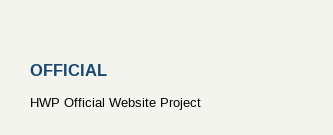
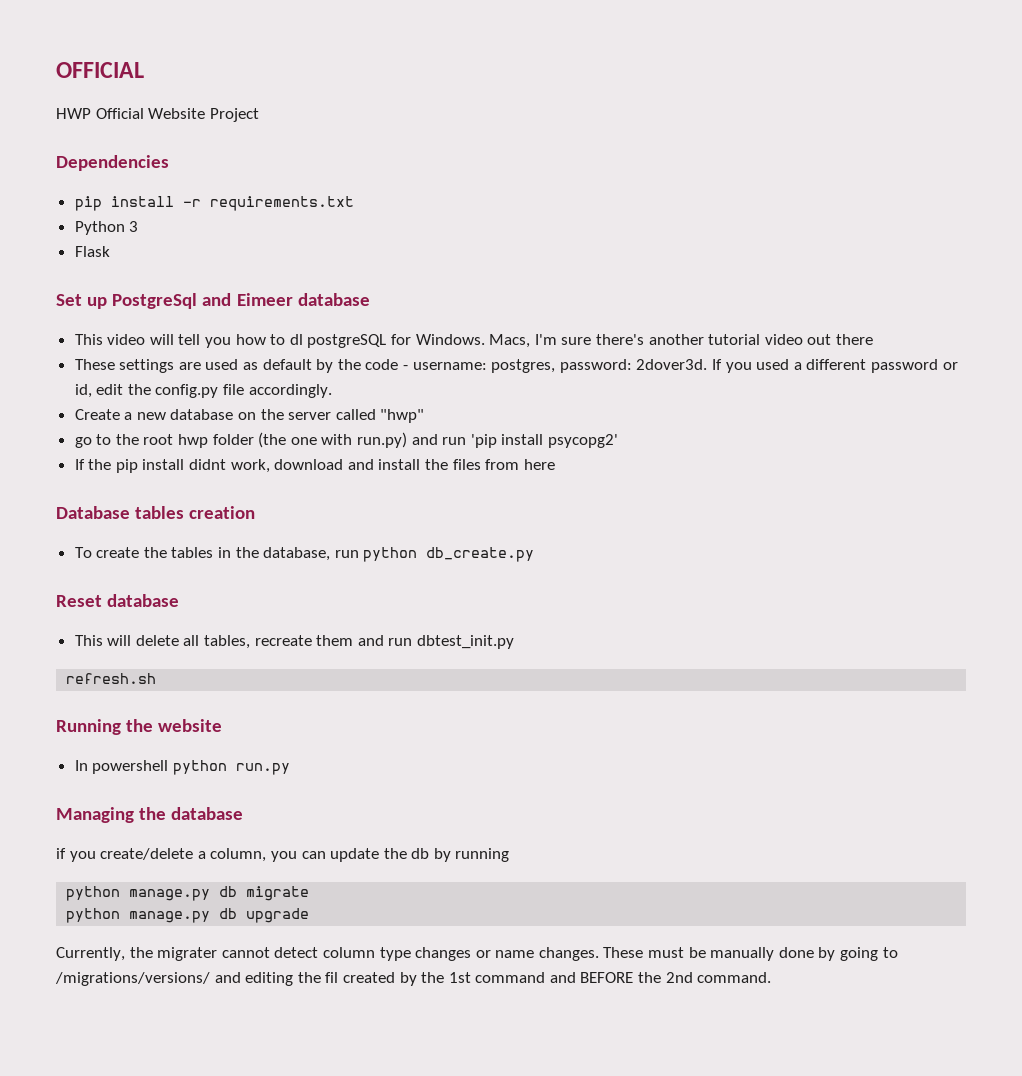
+ Dependencies
+ pip install -r requirements.txt
+ Python 3
+ Flask
+ Set up PostgreSql and Eimeer database
+ This video will tell you how to dl postgreSQL for Windows. Macs, I'm sure there's another tutorial video out there
+ These settings are used as default by the code - username: postgres, password: 2dover3d. If you used a different password or id, edit the config.py file accordingly.
+ Create a new database on the server called "hwp"
+ go to the root hwp folder (the one with run.py) and run 'pip install psycopg2'
+ If the pip install didnt work, download and install the files from here
+ Database tables creation
+ To create the tables in the database, run python db_create.py
+ Reset database
+ This will delete all tables, recreate them and run dbtest_init.py
+ refresh.sh
+ Running the website
+ In powershell python run.py
+ Managing the database
+ if you create/delete a column, you can update the db by running
+ python manage.py db migrate
+ python manage.py db upgrade
+ Currently, the migrater cannot detect column type changes or name changes. These must be manually done by going to /migrations/versions/ and editing the fil created by the 1st command and BEFORE the 2nd command.

